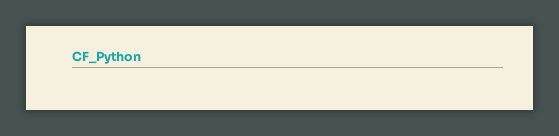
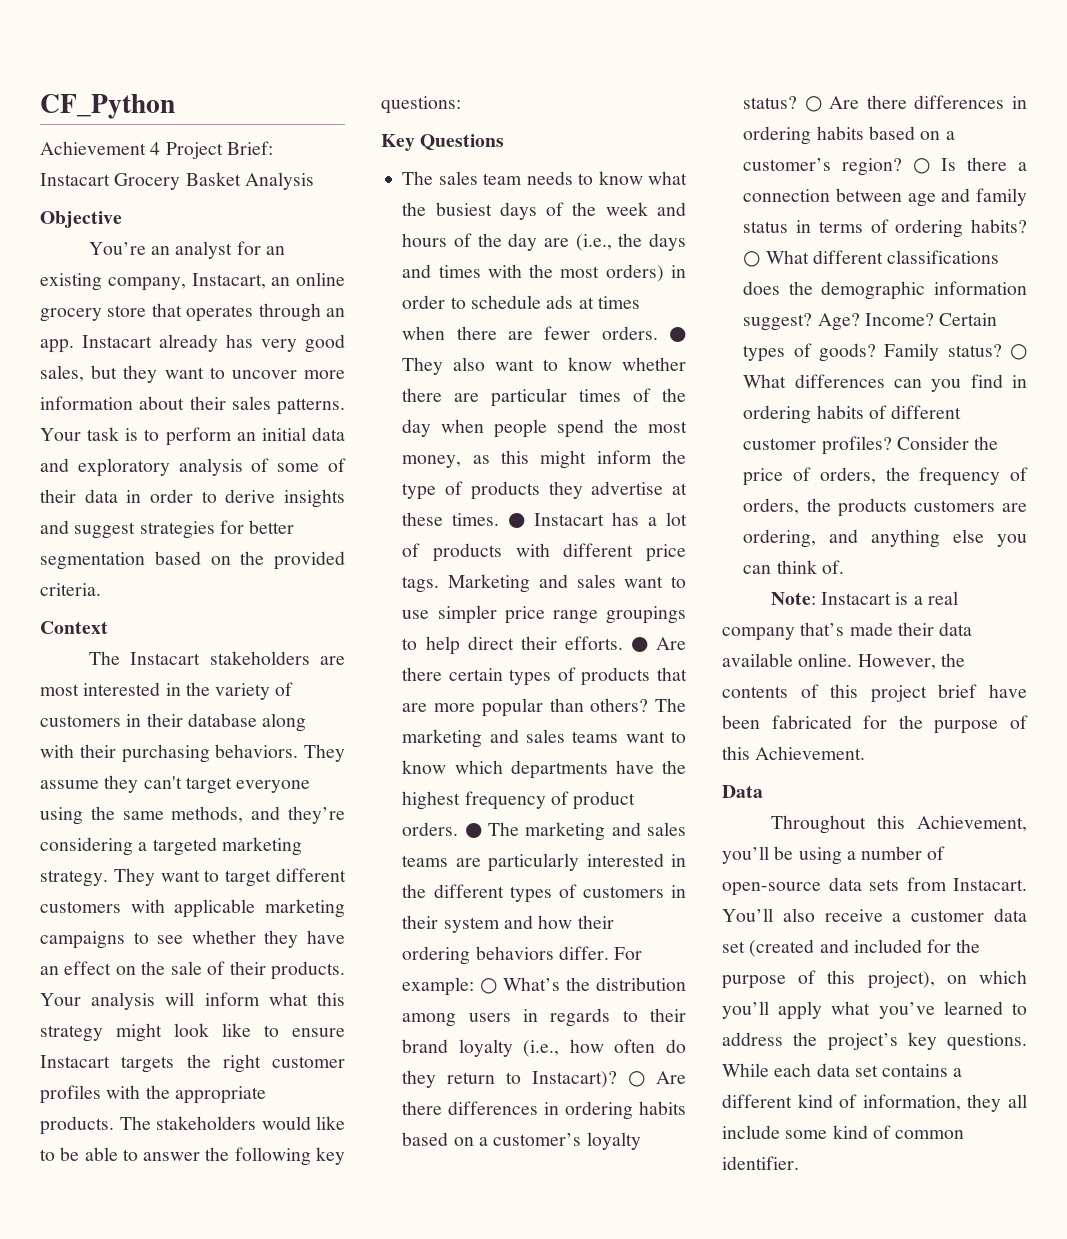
+ Achievement 4 Project Brief: Instacart Grocery Basket Analysis
+ Objective
+ You’re an analyst for an existing company, Instacart, an online grocery store that operates through an app. Instacart already has very good sales, but they want to uncover more information about their sales patterns. Your task is to perform an initial data and exploratory analysis of some of their data in order to derive insights and suggest strategies for better segmentation based on the provided criteria.
+ Context
+ The Instacart stakeholders are most interested in the variety of customers in their database along with their purchasing behaviors. They assume they can't target everyone using the same methods, and they’re considering a targeted marketing strategy. They want to target different customers with applicable marketing campaigns to see whether they have an effect on the sale of their products. Your analysis will inform what this strategy might look like to ensure Instacart targets the right customer profiles with the appropriate products. The stakeholders would like to be able to answer the following key questions:
+ Key Questions
+ The sales team needs to know what the busiest days of the week and hours of the day are (i.e., the days and times with the most orders) in order to schedule ads at times when there are fewer orders. ● They also want to know whether there are particular times of the day when people spend the most money, as this might inform the type of products they advertise at these times. ● Instacart has a lot of products with different price tags. Marketing and sales want to use simpler price range groupings to help direct their efforts. ● Are there certain types of products that are more popular than others? The marketing and sales teams want to know which departments have the highest frequency of product orders. ● The marketing and sales teams are particularly interested in the different types of customers in their system and how their ordering behaviors differ. For example: ○ What’s the distribution among users in regards to their brand loyalty (i.e., how often do they return to Instacart)? ○ Are there differences in ordering habits based on a customer’s loyalty status? ○ Are there differences in ordering habits based on a customer’s region? ○ Is there a connection between age and family status in terms of ordering habits? ○ What different classifications does the demographic information suggest? Age? Income? Certain types of goods? Family status? ○ What differences can you find in ordering habits of different customer profiles? Consider the price of orders, the frequency of orders, the products customers are ordering, and anything else you can think of.
+ Note: Instacart is a real company that’s made their data available online. However, the contents of this project brief have been fabricated for the purpose of this Achievement.
+ Data
+ Throughout this Achievement, you’ll be using a number of open-source data sets from Instacart. You’ll also receive a customer data set (created and included for the purpose of this project), on which you’ll apply what you’ve learned to address the project’s key questions. While each data set contains a different kind of information, they all include some kind of common identifier.

